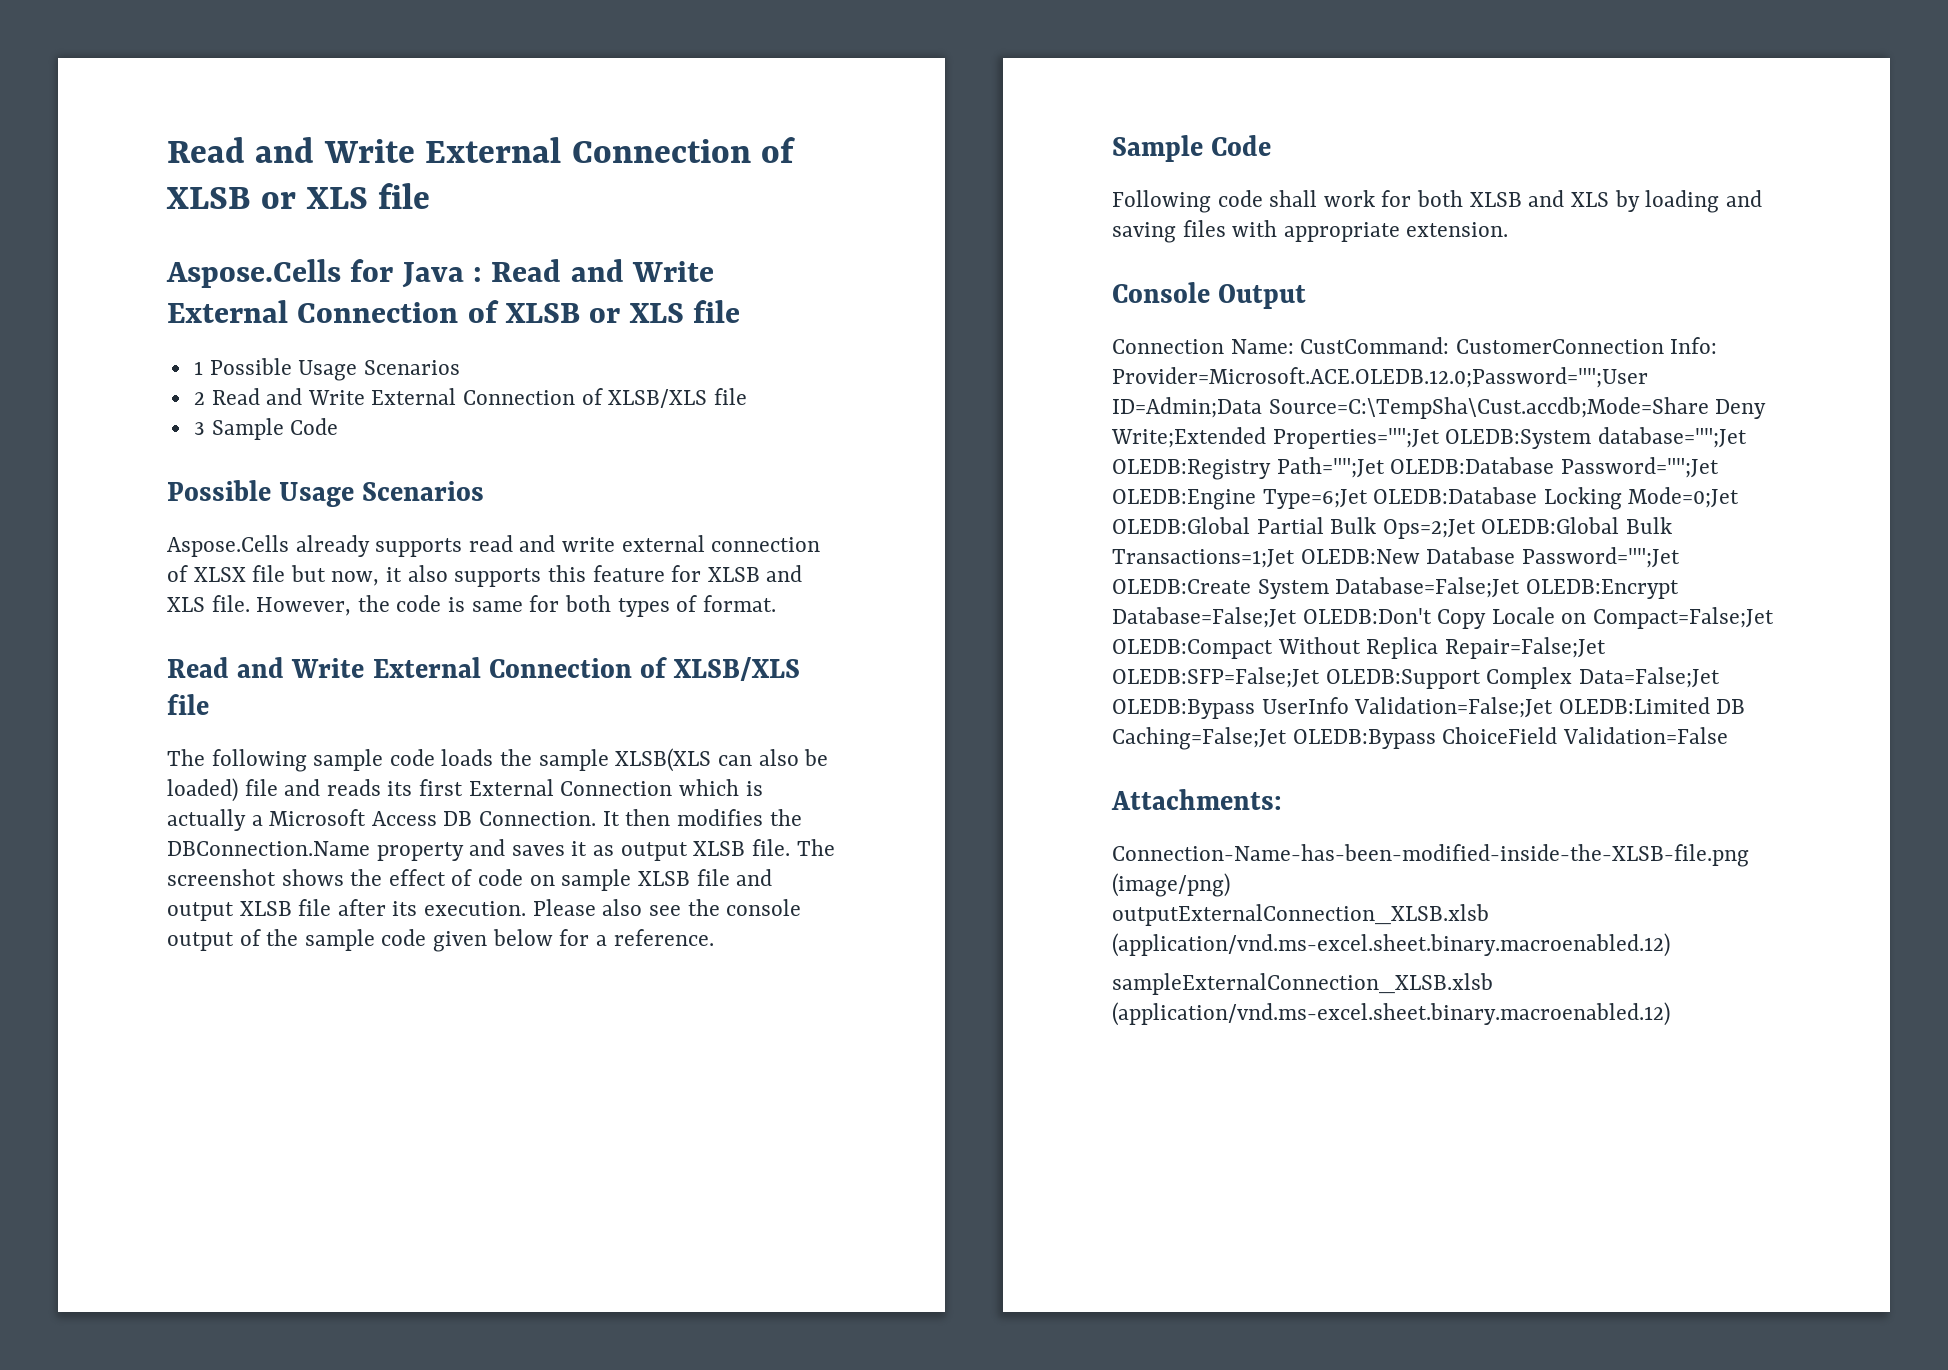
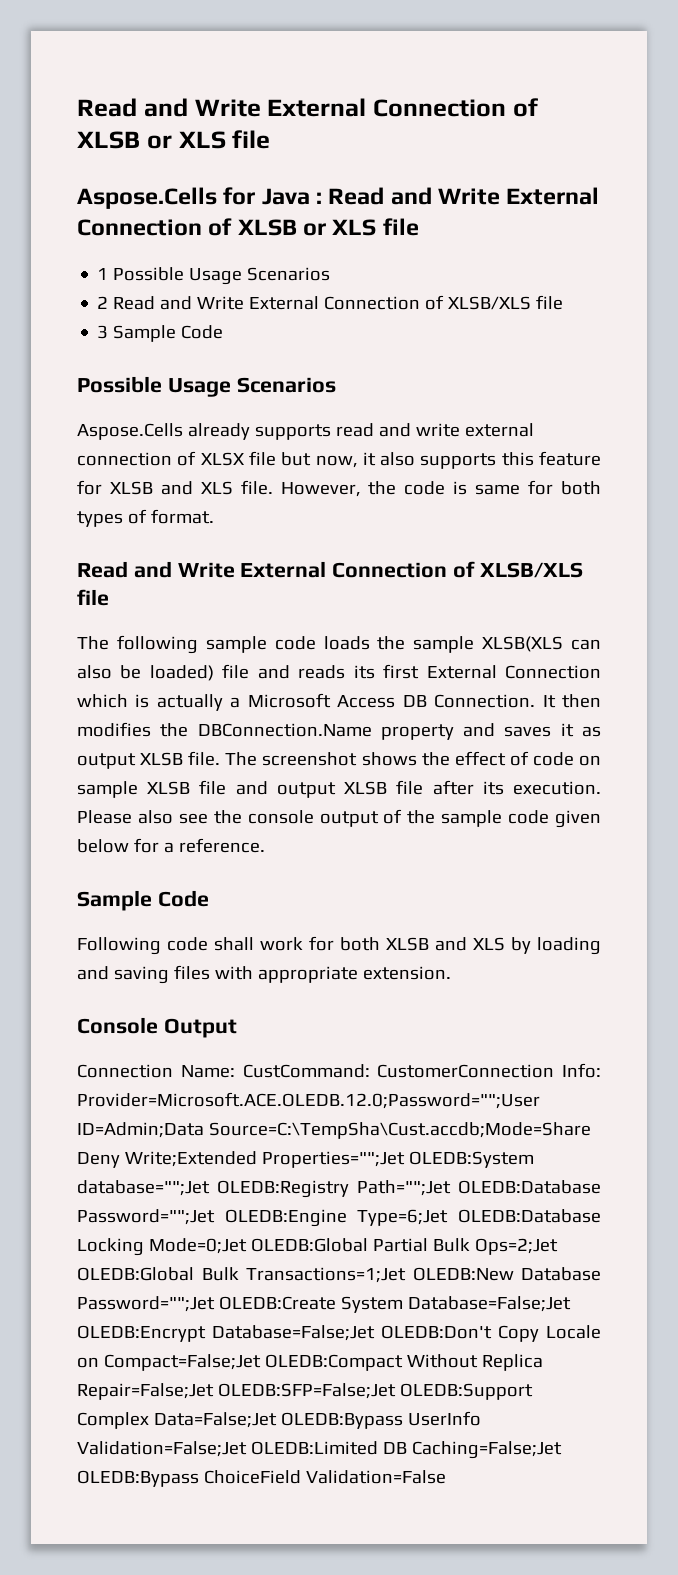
- Attachments:
- Connection-Name-has-been-modified-inside-the-XLSB-file.png (image/png)
- outputExternalConnection_XLSB.xlsb (application/vnd.ms-excel.sheet.binary.macroenabled.12)
- sampleExternalConnection_XLSB.xlsb (application/vnd.ms-excel.sheet.binary.macroenabled.12)

